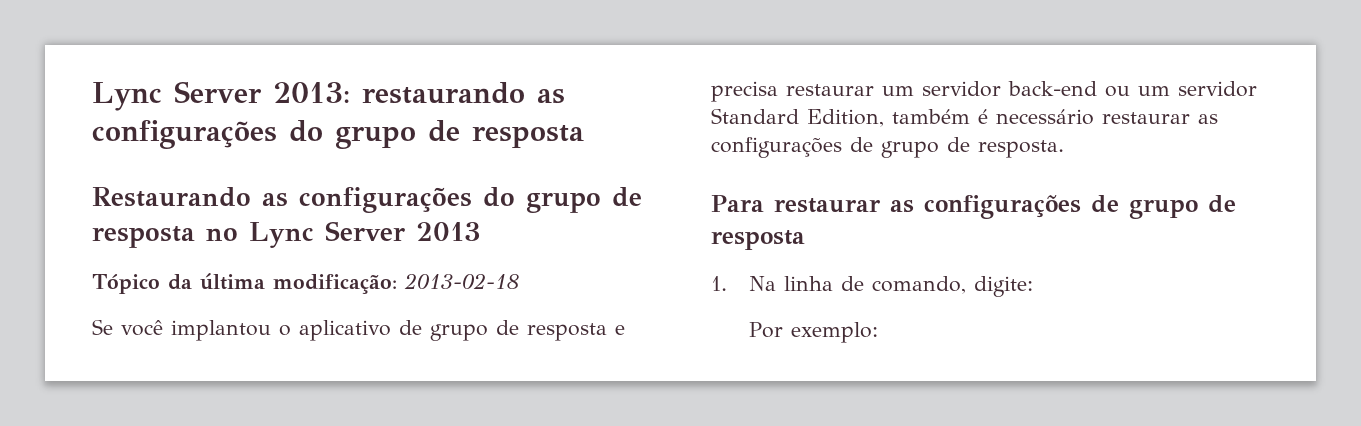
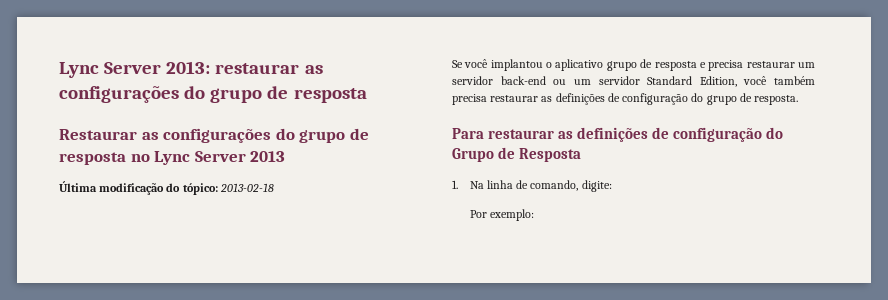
- Lync Server 2013: restaurando as configurações do grupo de resposta
+ Lync Server 2013: restaurar as configurações do grupo de resposta
- Restaurando as configurações do grupo de resposta no Lync Server 2013
+ Restaurar as configurações do grupo de resposta no Lync Server 2013
- Tópico da última modificação: 2013-02-18
+ Última modificação do tópico: 2013-02-18
- Se você implantou o aplicativo de grupo de resposta e precisa restaurar um servidor back-end ou um servidor Standard Edition, também é necessário restaurar as configurações de grupo de resposta.
+ Se você implantou o aplicativo grupo de resposta e precisa restaurar um servidor back-end ou um servidor Standard Edition, você também precisa restaurar as definições de configuração do grupo de resposta.
- Para restaurar as configurações de grupo de resposta
+ Para restaurar as definições de configuração do Grupo de Resposta

